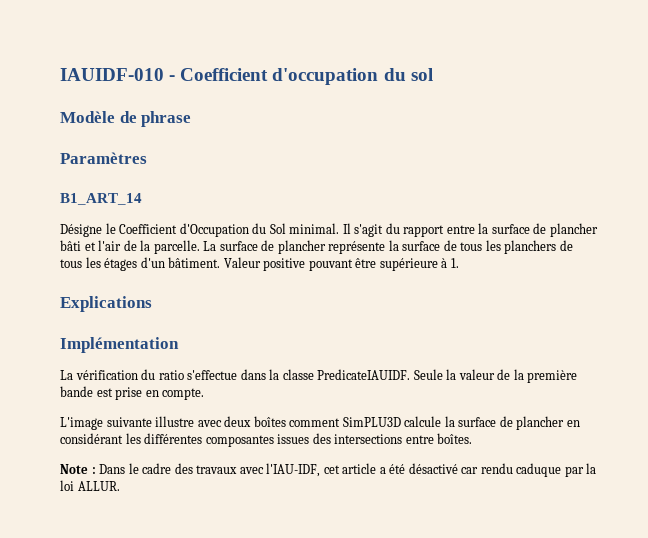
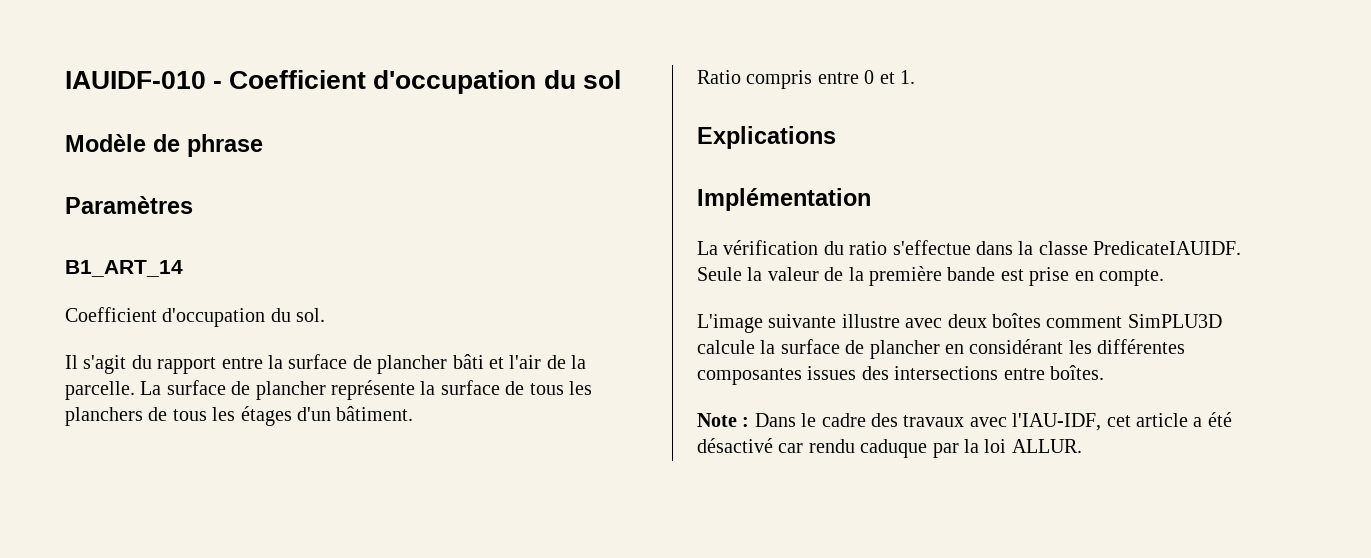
- Désigne le Coefficient d'Occupation du Sol minimal. Il s'agit du rapport entre la surface de plancher bâti et l'air de la parcelle.
+ Coefficient d'occupation du sol.
+ Il s'agit du rapport entre la surface de plancher bâti et l'air de la parcelle.
- La surface de plancher représente la surface de tous les planchers de tous les étages d'un bâtiment. Valeur positive pouvant être supérieure à 1.
+ La surface de plancher représente la surface de tous les planchers de tous les étages d'un bâtiment.
+ Ratio compris entre 0 et 1.

